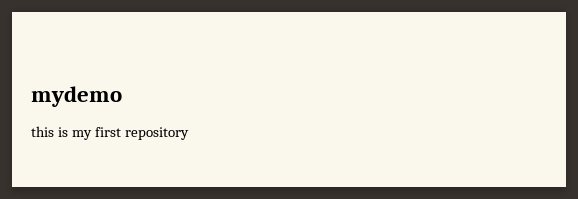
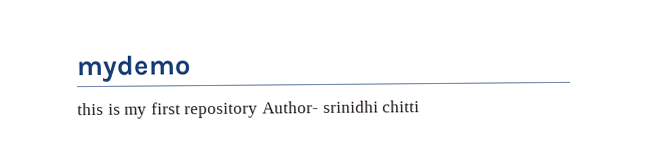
- this is my first repository
+ this is my first repository Author- srinidhi chitti

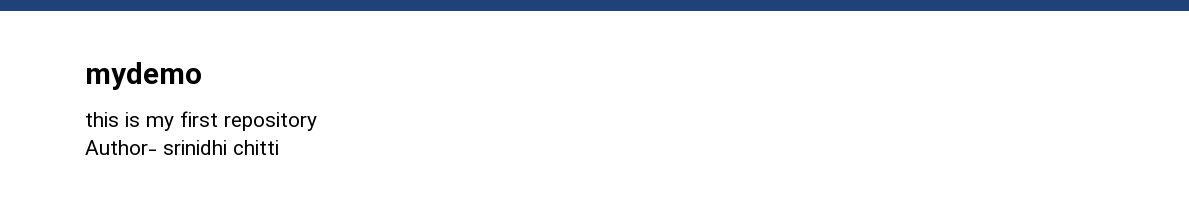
- this is my first repository Author- srinidhi chitti
+ this is my first repository
+ Author- srinidhi chitti

